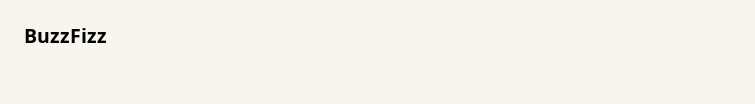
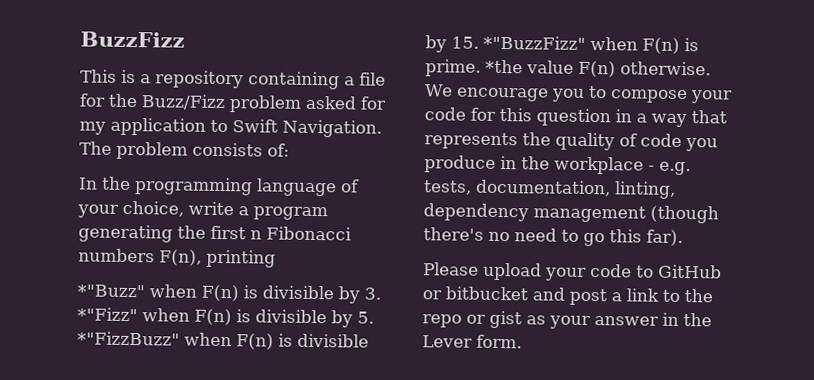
+ This is a repository containing a file for the Buzz/Fizz problem asked for my application to Swift Navigation. The problem consists of:
+ In the programming language of your choice, write a program generating the first n Fibonacci numbers F(n), printing
+ *"Buzz" when F(n) is divisible by 3. *"Fizz" when F(n) is divisible by 5. *"FizzBuzz" when F(n) is divisible by 15. *"BuzzFizz" when F(n) is prime. *the value F(n) otherwise. We encourage you to compose your code for this question in a way that represents the quality of code you produce in the workplace - e.g. tests, documentation, linting, dependency management (though there's no need to go this far).
+ Please upload your code to GitHub or bitbucket and post a link to the repo or gist as your answer in the Lever form.

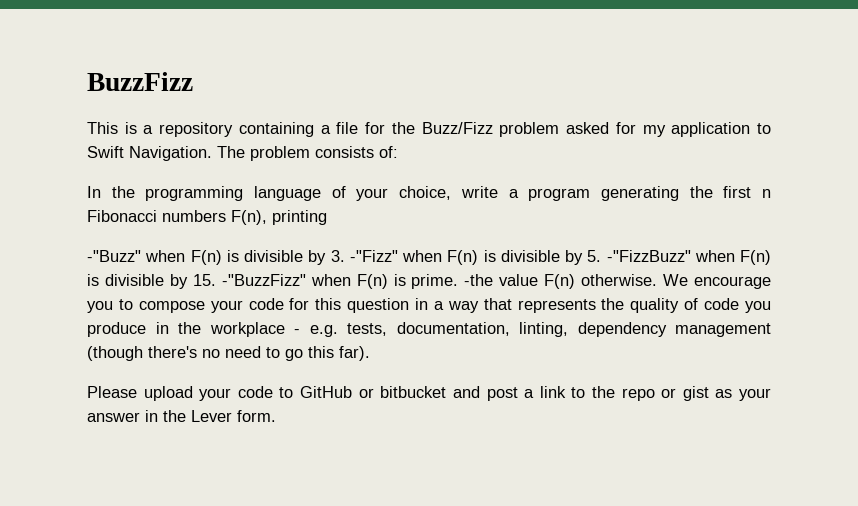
- *"Buzz" when F(n) is divisible by 3. *"Fizz" when F(n) is divisible by 5. *"FizzBuzz" when F(n) is divisible by 15. *"BuzzFizz" when F(n) is prime.
+ -"Buzz" when F(n) is divisible by 3. -"Fizz" when F(n) is divisible by 5. -"FizzBuzz" when F(n) is divisible by 15. -"BuzzFizz" when F(n) is prime.
- *the value F(n) otherwise.
+ -the value F(n) otherwise.

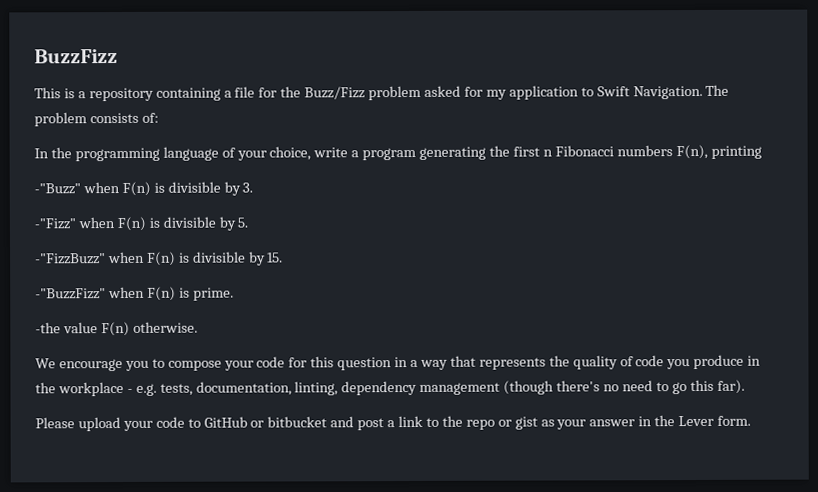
- -"Buzz" when F(n) is divisible by 3. -"Fizz" when F(n) is divisible by 5. -"FizzBuzz" when F(n) is divisible by 15. -"BuzzFizz" when F(n) is prime. -the value F(n) otherwise. We encourage you to compose your code for this question in a way that represents the quality of code you produce in the workplace - e.g. tests, documentation, linting, dependency management (though there's no need to go this far).
+ -"Buzz" when F(n) is divisible by 3.
+ -"Fizz" when F(n) is divisible by 5.
+ -"FizzBuzz" when F(n) is divisible by 15.
+ -"BuzzFizz" when F(n) is prime.
+ -the value F(n) otherwise.
+ We encourage you to compose your code for this question in a way that represents the quality of code you produce in the workplace - e.g. tests, documentation, linting, dependency management (though there's no need to go this far).

